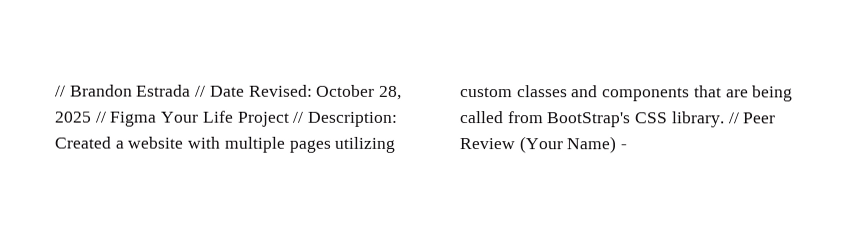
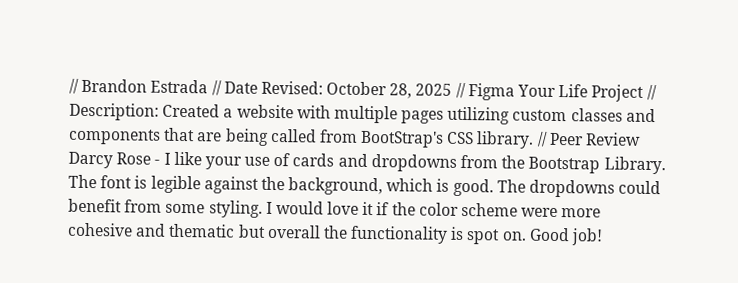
- // Peer Review (Your Name) -
+ // Peer Review Darcy Rose - I like your use of cards and dropdowns from the Bootstrap Library. The font is legible against the background, which is good. The dropdowns could benefit from some styling. I would love it if the color scheme were more cohesive and thematic but overall the functionality is spot on. Good job!

